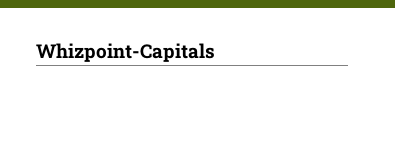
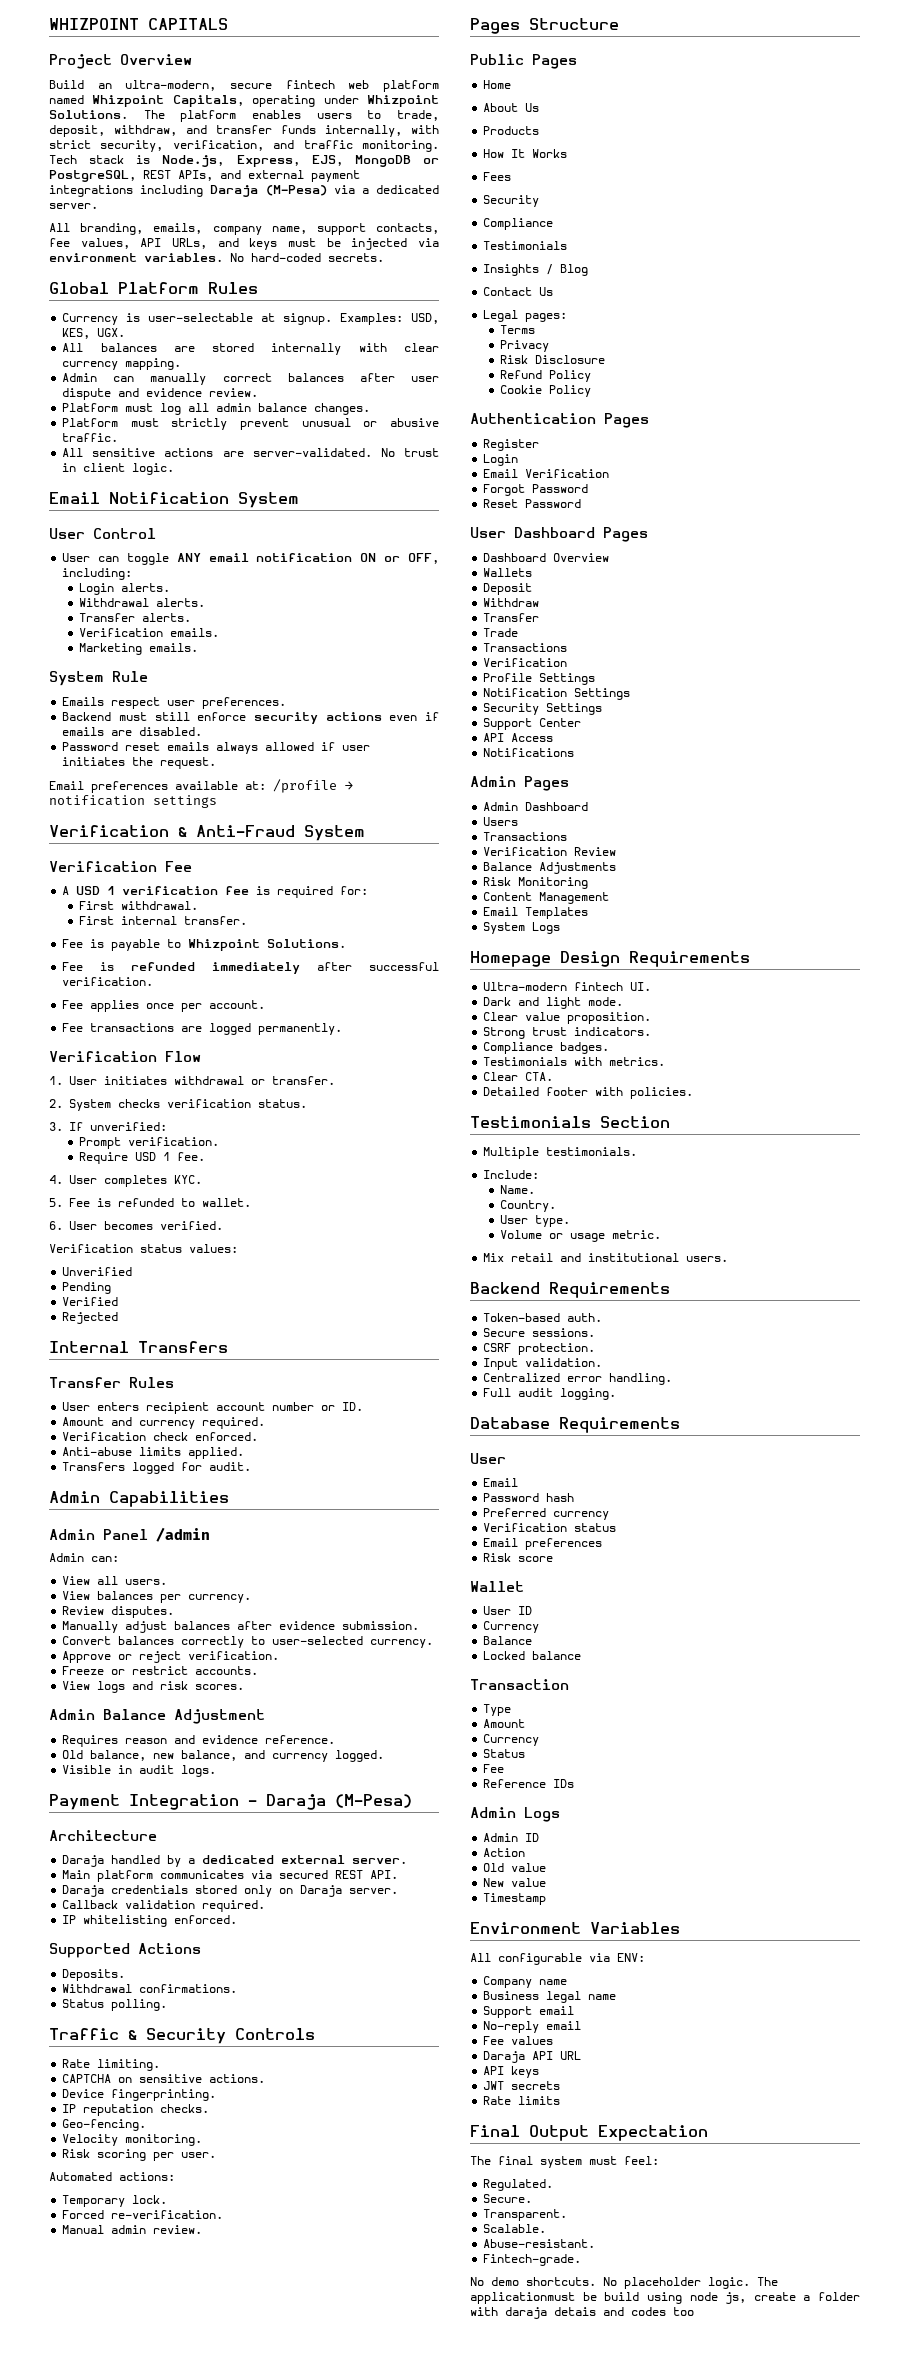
- Whizpoint-Capitals
+ WHIZPOINT CAPITALS
+ Project Overview
+ Build an ultra-modern, secure fintech web platform named Whizpoint Capitals, operating under Whizpoint Solutions. The platform enables users to trade, deposit, withdraw, and transfer funds internally, with strict security, verification, and traffic monitoring. Tech stack is Node.js, Express, EJS, MongoDB or PostgreSQL, REST APIs, and external payment integrations including Daraja (M-Pesa) via a dedicated server.
+ All branding, emails, company name, support contacts, fee values, API URLs, and keys must be injected via environment variables. No hard-coded secrets.
+ Global Platform Rules
+ Currency is user-selectable at signup. Examples: USD, KES, UGX.
+ All balances are stored internally with clear currency mapping.
+ Admin can manually correct balances after user dispute and evidence review.
+ Platform must log all admin balance changes.
+ Platform must strictly prevent unusual or abusive traffic.
+ All sensitive actions are server-validated. No trust in client logic.
+ Email Notification System
+ User Control
+ User can toggle ANY email notification ON or OFF, including:
+ Login alerts.
+ Withdrawal alerts.
+ Transfer alerts.
+ Verification emails.
+ Marketing emails.
+ System Rule
+ Emails respect user preferences.
+ Backend must still enforce security actions even if emails are disabled.
+ Password reset emails always allowed if user initiates the request.
+ Email preferences available at: /profile → notification settings
+ Verification & Anti-Fraud System
+ Verification Fee
+ A USD 1 verification fee is required for:
+ First withdrawal.
+ First internal transfer.
+ Fee is payable to Whizpoint Solutions.
+ Fee is refunded immediately after successful verification.
+ Fee applies once per account.
+ Fee transactions are logged permanently.
+ Verification Flow
+ 1. User initiates withdrawal or transfer.
+ 2. System checks verification status.
+ 3. If unverified:
+ Prompt verification.
+ Require USD 1 fee.
+ 4. User completes KYC.
+ 5. Fee is refunded to wallet.
+ 6. User becomes verified.
+ Verification status values:
+ Unverified
+ Pending
+ Verified
+ Rejected
+ Internal Transfers
+ Transfer Rules
+ User enters recipient account number or ID.
+ Amount and currency required.
+ Verification check enforced.
+ Anti-abuse limits applied.
+ Transfers logged for audit.
+ Admin Capabilities
+ Admin Panel /admin
+ Admin can:
+ View all users.
+ View balances per currency.
+ Review disputes.
+ Manually adjust balances after evidence submission.
+ Convert balances correctly to user-selected currency.
+ Approve or reject verification.
+ Freeze or restrict accounts.
+ View logs and risk scores.
+ Admin Balance Adjustment
+ Requires reason and evidence reference.
+ Old balance, new balance, and currency logged.
+ Visible in audit logs.
+ Payment Integration – Daraja (M-Pesa)
+ Architecture
+ Daraja handled by a dedicated external server.
+ Main platform communicates via secured REST API.
+ Daraja credentials stored only on Daraja server.
+ Callback validation required.
+ IP whitelisting enforced.
+ Supported Actions
+ Deposits.
+ Withdrawal confirmations.
+ Status polling.
+ Traffic & Security Controls
+ Rate limiting.
+ CAPTCHA on sensitive actions.
+ Device fingerprinting.
+ IP reputation checks.
+ Geo-fencing.
+ Velocity monitoring.
+ Risk scoring per user.
+ Automated actions:
+ Temporary lock.
+ Forced re-verification.
+ Manual admin review.
+ Pages Structure
+ Public Pages
+ Home
+ About Us
+ Products
+ How It Works
+ Fees
+ Security
+ Compliance
+ Testimonials
+ Insights / Blog
+ Contact Us
+ Legal pages:
+ Terms
+ Privacy
+ Risk Disclosure
+ Refund Policy
+ Cookie Policy
+ Authentication Pages
+ Register
+ Login
+ Email Verification
+ Forgot Password
+ Reset Password
+ User Dashboard Pages
+ Dashboard Overview
+ Wallets
+ Deposit
+ Withdraw
+ Transfer
+ Trade
+ Transactions
+ Verification
+ Profile Settings
+ Notification Settings
+ Security Settings
+ Support Center
+ API Access
+ Notifications
+ Admin Pages
+ Admin Dashboard
+ Users
+ Transactions
+ Verification Review
+ Balance Adjustments
+ Risk Monitoring
+ Content Management
+ Email Templates
+ System Logs
+ Homepage Design Requirements
+ Ultra-modern fintech UI.
+ Dark and light mode.
+ Clear value proposition.
+ Strong trust indicators.
+ Compliance badges.
+ Testimonials with metrics.
+ Clear CTA.
+ Detailed footer with policies.
+ Testimonials Section
+ Multiple testimonials.
+ Include:
+ Name.
+ Country.
+ User type.
+ Volume or usage metric.
+ Mix retail and institutional users.
+ Backend Requirements
+ Token-based auth.
+ Secure sessions.
+ CSRF protection.
+ Input validation.
+ Centralized error handling.
+ Full audit logging.
+ Database Requirements
+ User
+ Email
+ Password hash
+ Preferred currency
+ Verification status
+ Email preferences
+ Risk score
+ Wallet
+ User ID
+ Currency
+ Balance
+ Locked balance
+ Transaction
+ Type
+ Amount
+ Currency
+ Status
+ Fee
+ Reference IDs
+ Admin Logs
+ Admin ID
+ Action
+ Old value
+ New value
+ Timestamp
+ Environment Variables
+ All configurable via ENV:
+ Company name
+ Business legal name
+ Support email
+ No-reply email
+ Fee values
+ Daraja API URL
+ API keys
+ JWT secrets
+ Rate limits
+ Final Output Expectation
+ The final system must feel:
+ Regulated.
+ Secure.
+ Transparent.
+ Scalable.
+ Abuse-resistant.
+ Fintech-grade.
+ No demo shortcuts. No placeholder logic. The applicationmust be build using node js, create a folder with daraja detais and codes too

